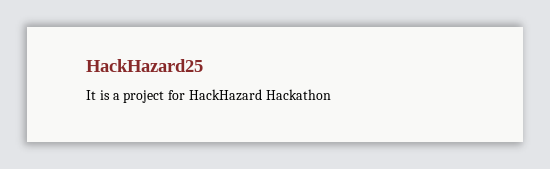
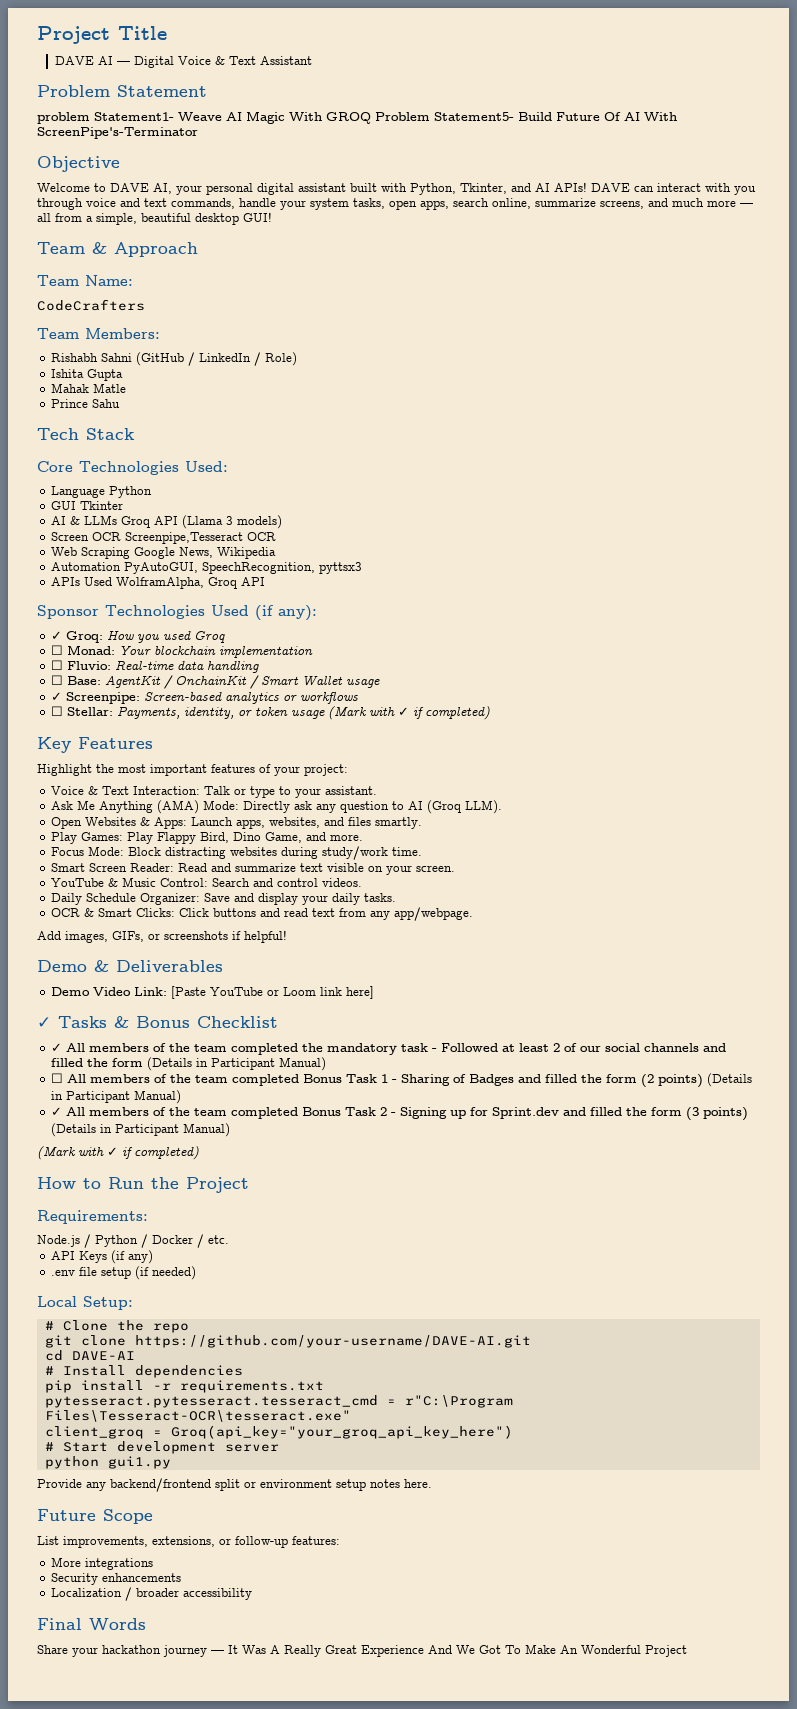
- HackHazard25
- It is a project for HackHazard Hackathon
+ Project Title
+ DAVE AI — Digital Voice & Text Assistant
+ Problem Statement
+ problem Statement1- Weave AI Magic With GROQ Problem Statement5- Build Future Of AI With ScreenPipe's-Terminator
+ Objective
+ Welcome to DAVE AI, your personal digital assistant built with Python, Tkinter, and AI APIs! DAVE can interact with you through voice and text commands, handle your system tasks, open apps, search online, summarize screens, and much more — all from a simple, beautiful desktop GUI!
+ Team & Approach
+ Team Name:
+ CodeCrafters
+ Team Members:
+ Rishabh Sahni (GitHub / LinkedIn / Role)
+ Ishita Gupta
+ Mahak Matle
+ Prince Sahu
+ Tech Stack
+ Core Technologies Used:
+ Language Python
+ GUI Tkinter
+ AI & LLMs Groq API (Llama 3 models)
+ Screen OCR Screenpipe,Tesseract OCR
+ Web Scraping Google News, Wikipedia
+ Automation PyAutoGUI, SpeechRecognition, pyttsx3
+ APIs Used WolframAlpha, Groq API
+ Sponsor Technologies Used (if any):
+ ✓ Groq: How you used Groq
+ ☐ Monad: Your blockchain implementation
+ ☐ Fluvio: Real-time data handling
+ ☐ Base: AgentKit / OnchainKit / Smart Wallet usage
+ ✓ Screenpipe: Screen-based analytics or workflows
+ ☐ Stellar: Payments, identity, or token usage (Mark with ✓ if completed)
+ Key Features
+ Highlight the most important features of your project:
+ Voice & Text Interaction: Talk or type to your assistant.
+ Ask Me Anything (AMA) Mode: Directly ask any question to AI (Groq LLM).
+ Open Websites & Apps: Launch apps, websites, and files smartly.
+ Play Games: Play Flappy Bird, Dino Game, and more.
+ Focus Mode: Block distracting websites during study/work time.
+ Smart Screen Reader: Read and summarize text visible on your screen.
+ YouTube & Music Control: Search and control videos.
+ Daily Schedule Organizer: Save and display your daily tasks.
+ OCR & Smart Clicks: Click buttons and read text from any app/webpage.
+ Add images, GIFs, or screenshots if helpful!
+ Demo & Deliverables
+ Demo Video Link: [Paste YouTube or Loom link here]
+ ✓ Tasks & Bonus Checklist
+ ✓ All members of the team completed the mandatory task - Followed at least 2 of our social channels and filled the form (Details in Participant Manual)
+ ☐ All members of the team completed Bonus Task 1 - Sharing of Badges and filled the form (2 points) (Details in Participant Manual)
+ ✓ All members of the team completed Bonus Task 2 - Signing up for Sprint.dev and filled the form (3 points) (Details in Participant Manual)
+ (Mark with ✓ if completed)
+ How to Run the Project
+ Requirements:
+ Node.js / Python / Docker / etc.
+ API Keys (if any)
+ .env file setup (if needed)
+ Local Setup:
+ # Clone the repo
+ git clone https://github.com/your-username/DAVE-AI.git
+ cd DAVE-AI
+ # Install dependencies
+ pip install -r requirements.txt
+ pytesseract.pytesseract.tesseract_cmd = r"C:\Program Files\Tesseract-OCR\tesseract.exe"
+ client_groq = Groq(api_key="your_groq_api_key_here")
+ # Start development server
+ python gui1.py
+ Provide any backend/frontend split or environment setup notes here.
+ Future Scope
+ List improvements, extensions, or follow-up features:
+ More integrations
+ Security enhancements
+ Localization / broader accessibility
+ Final Words
+ Share your hackathon journey — It Was A Really Great Experience And We Got To Make An Wonderful Project

